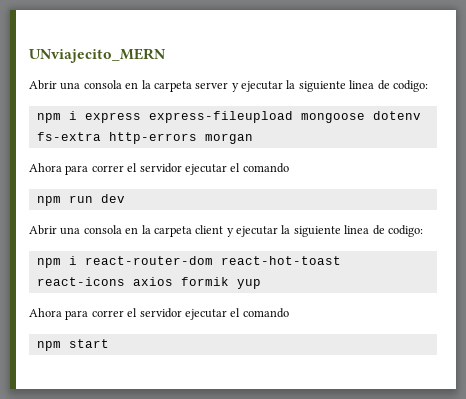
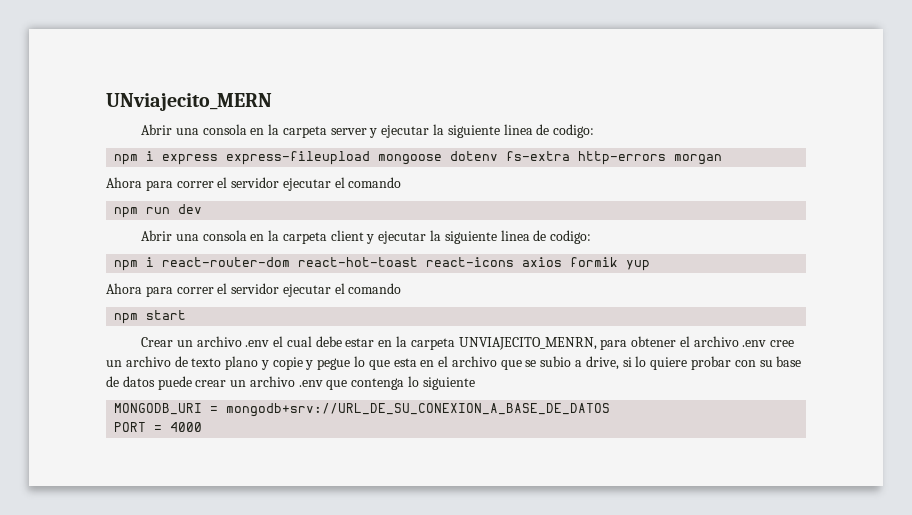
+ Crear un archivo .env el cual debe estar en la carpeta UNVIAJECITO_MENRN, para obtener el archivo .env cree un archivo de texto plano y copie y pegue lo que esta en el archivo que se subio a drive, si lo quiere probar con su base de datos puede crear un archivo .env que contenga lo siguiente
+ MONGODB_URI = mongodb+srv://URL_DE_SU_CONEXION_A_BASE_DE_DATOS
+ PORT = 4000

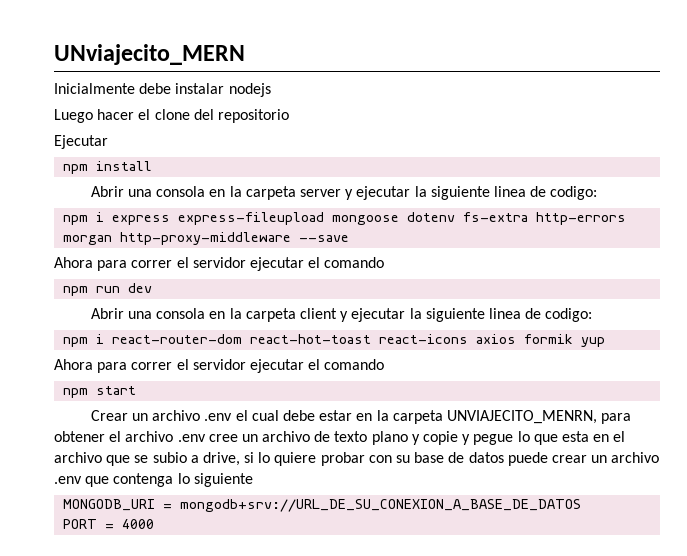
+ Inicialmente debe instalar nodejs
+ Luego hacer el clone del repositorio
+ Ejecutar
+ npm install
- npm i express express-fileupload mongoose dotenv fs-extra http-errors morgan
+ npm i express express-fileupload mongoose dotenv fs-extra http-errors morgan http-proxy-middleware --save

